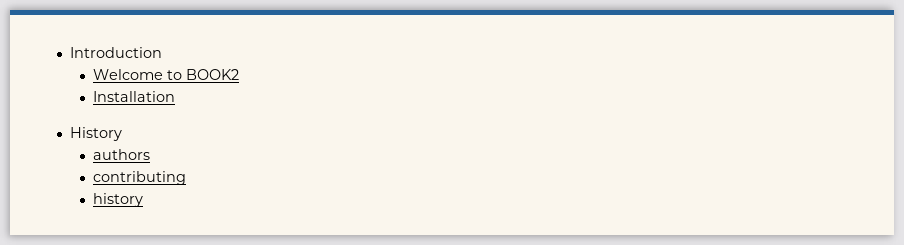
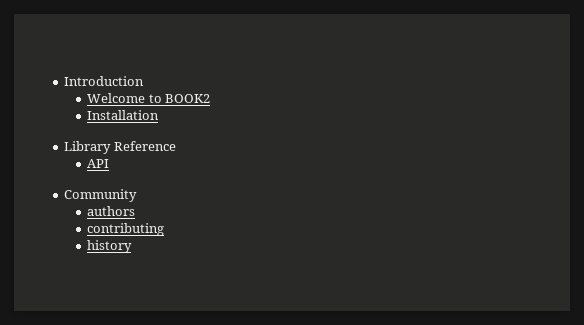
- History
+ Library Reference
+ API
+ Community

